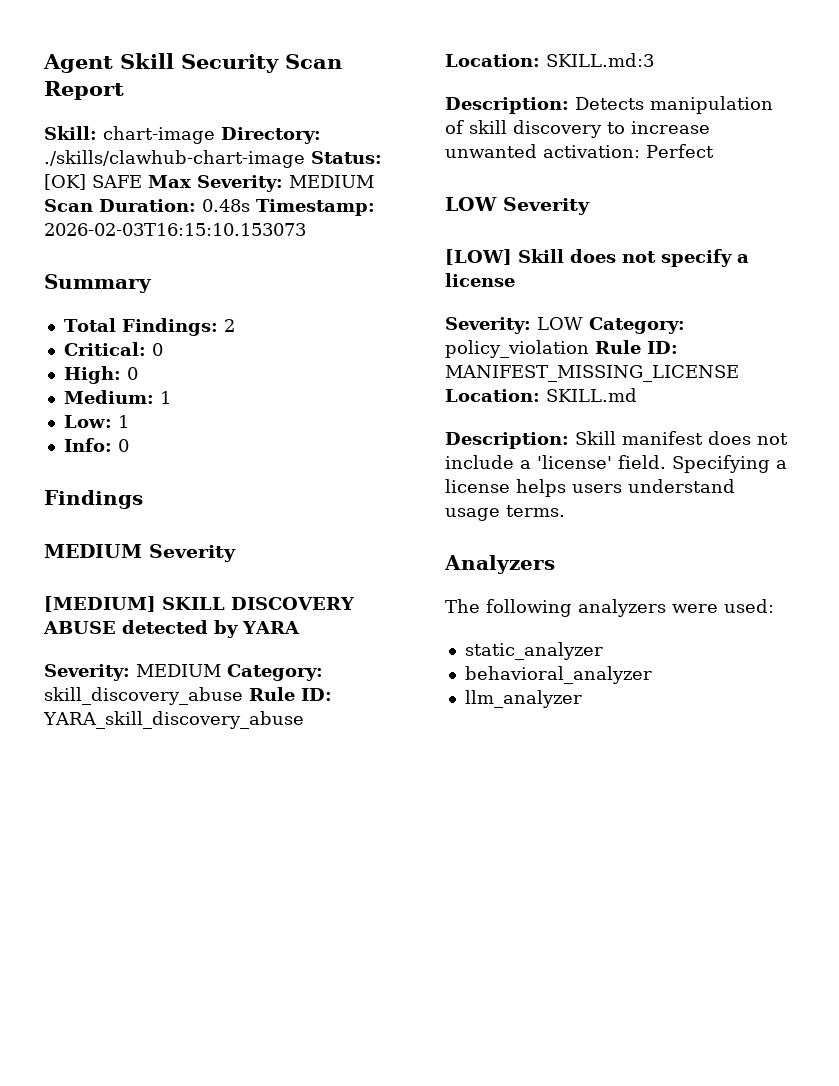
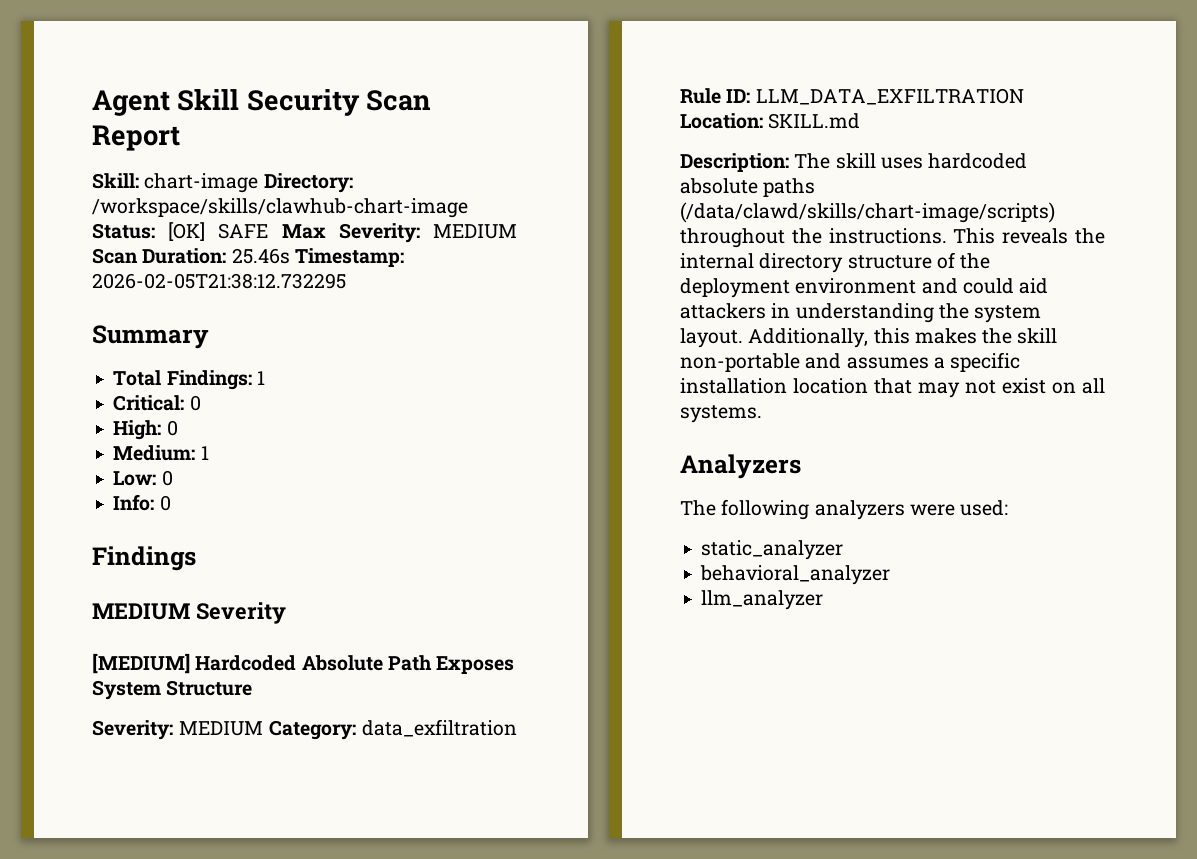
- Skill: chart-image Directory: ./skills/clawhub-chart-image Status: [OK] SAFE Max Severity: MEDIUM Scan Duration: 0.48s Timestamp: 2026-02-03T16:15:10.153073
+ Skill: chart-image Directory: /workspace/skills/clawhub-chart-image Status: [OK] SAFE Max Severity: MEDIUM Scan Duration: 25.46s Timestamp: 2026-02-05T21:38:12.732295
- Total Findings: 2
+ Total Findings: 1
- Low: 1
+ Low: 0
- [MEDIUM] SKILL DISCOVERY ABUSE detected by YARA
+ [MEDIUM] Hardcoded Absolute Path Exposes System Structure
- Severity: MEDIUM Category: skill_discovery_abuse Rule ID: YARA_skill_discovery_abuse Location: SKILL.md:3
- Description: Detects manipulation of skill discovery to increase unwanted activation: Perfect
- LOW Severity
- [LOW] Skill does not specify a license
- Severity: LOW Category: policy_violation Rule ID: MANIFEST_MISSING_LICENSE Location: SKILL.md
- Description: Skill manifest does not include a 'license' field. Specifying a license helps users understand usage terms.
+ Severity: MEDIUM Category: data_exfiltration Rule ID: LLM_DATA_EXFILTRATION Location: SKILL.md
+ Description: The skill uses hardcoded absolute paths (/data/clawd/skills/chart-image/scripts) throughout the instructions. This reveals the internal directory structure of the deployment environment and could aid attackers in understanding the system layout. Additionally, this makes the skill non-portable and assumes a specific installation location that may not exist on all systems.

